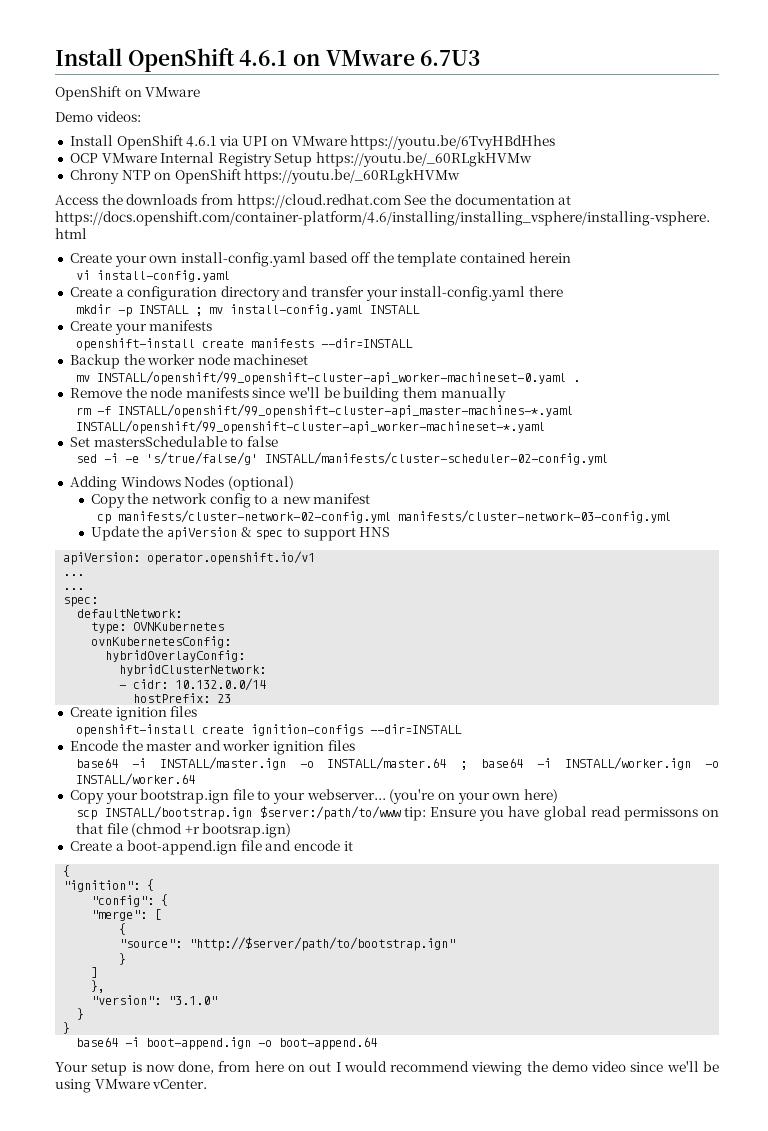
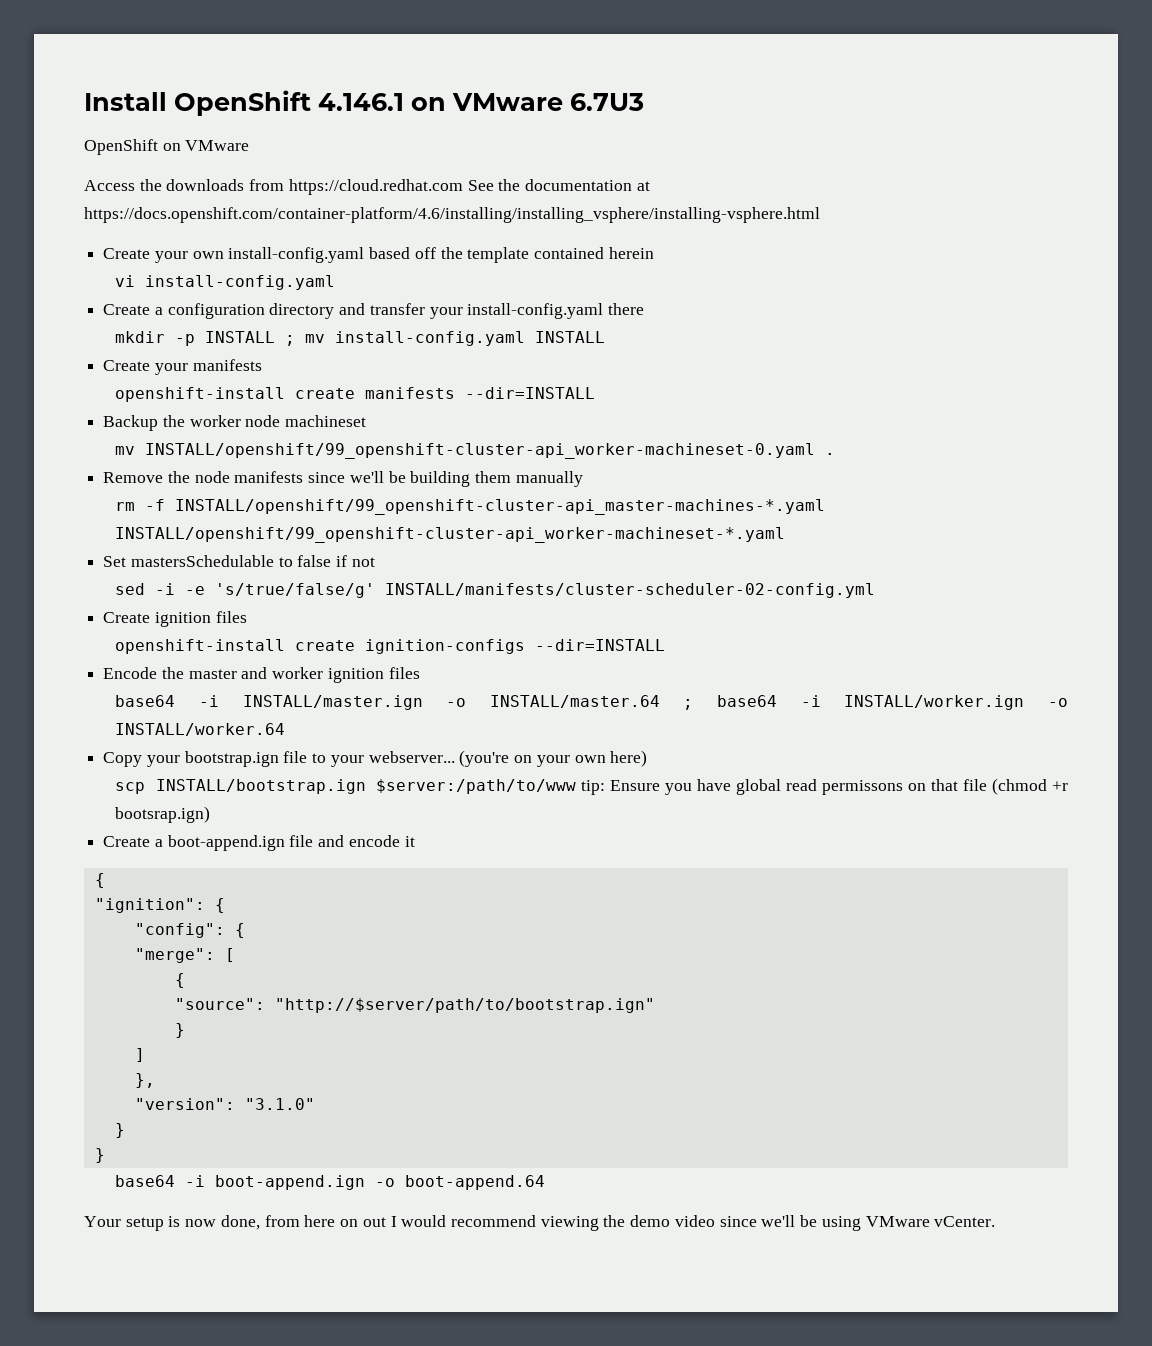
- Install OpenShift 4.6.1 on VMware 6.7U3
+ Install OpenShift 4.146.1 on VMware 6.7U3
- Demo videos:
- Install OpenShift 4.6.1 via UPI on VMware https://youtu.be/6TvyHBdHhes
- OCP VMware Internal Registry Setup https://youtu.be/_60RLgkHVMw
- Chrony NTP on OpenShift https://youtu.be/_60RLgkHVMw
- Set mastersSchedulable to false
+ Set mastersSchedulable to false if not
- Adding Windows Nodes (optional)
- Copy the network config to a new manifest
- cp manifests/cluster-network-02-config.yml manifests/cluster-network-03-config.yml
- Update the apiVersion & spec to support HNS
- apiVersion: operator.openshift.io/v1
- ...
- ...
- spec:
- defaultNetwork:
- type: OVNKubernetes
- ovnKubernetesConfig:
- hybridOverlayConfig:
- hybridClusterNetwork:
- - cidr: 10.132.0.0/14
- hostPrefix: 23

